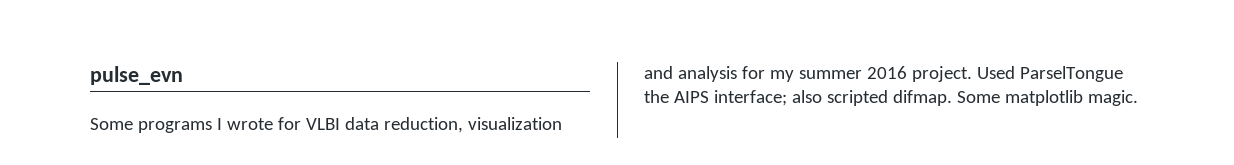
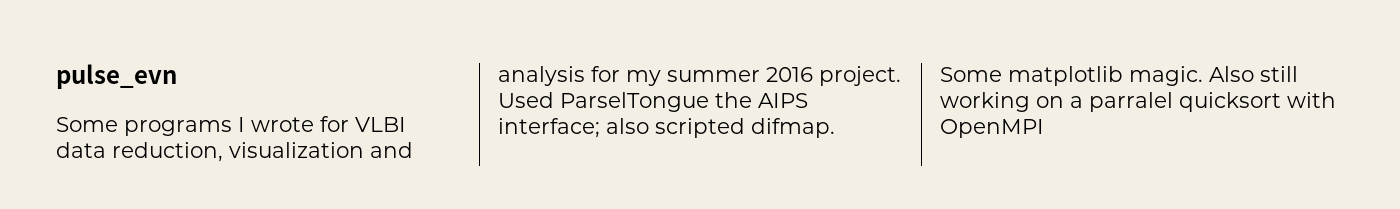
+ Also still working on a parralel quicksort with OpenMPI

